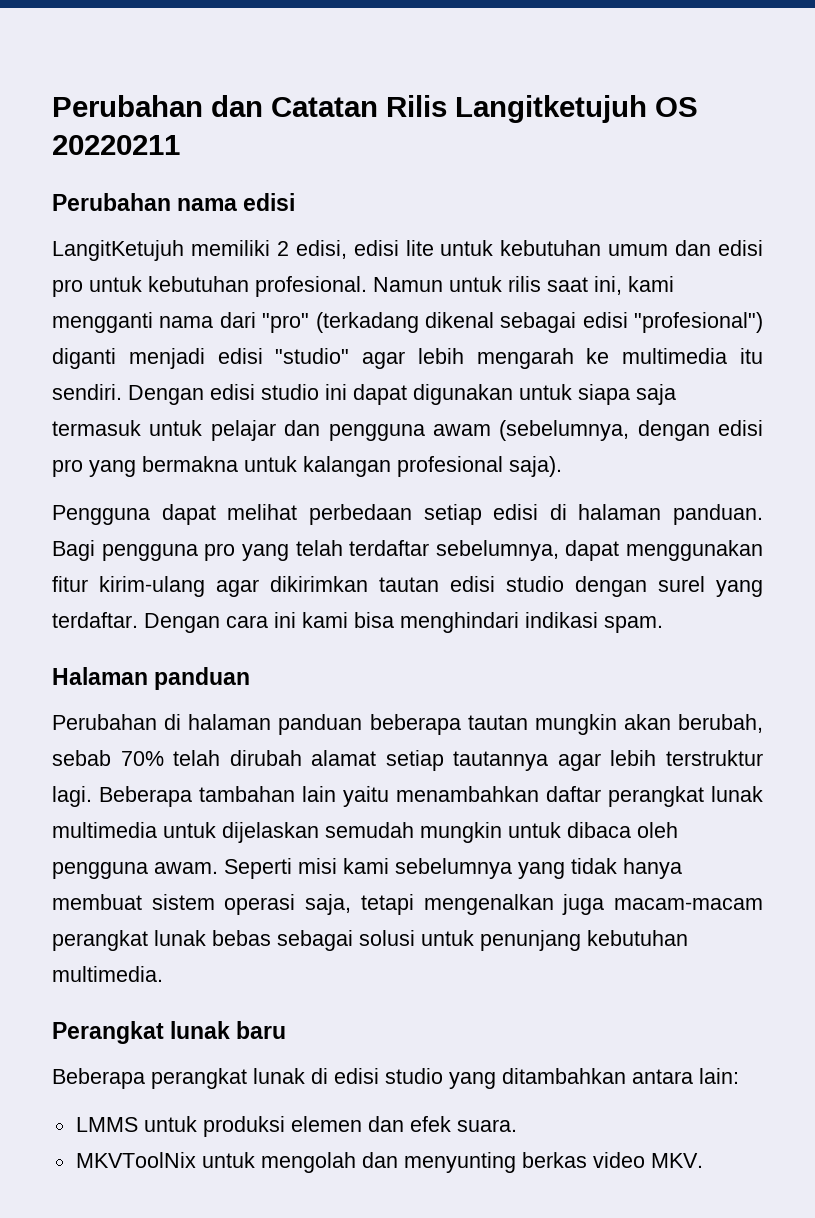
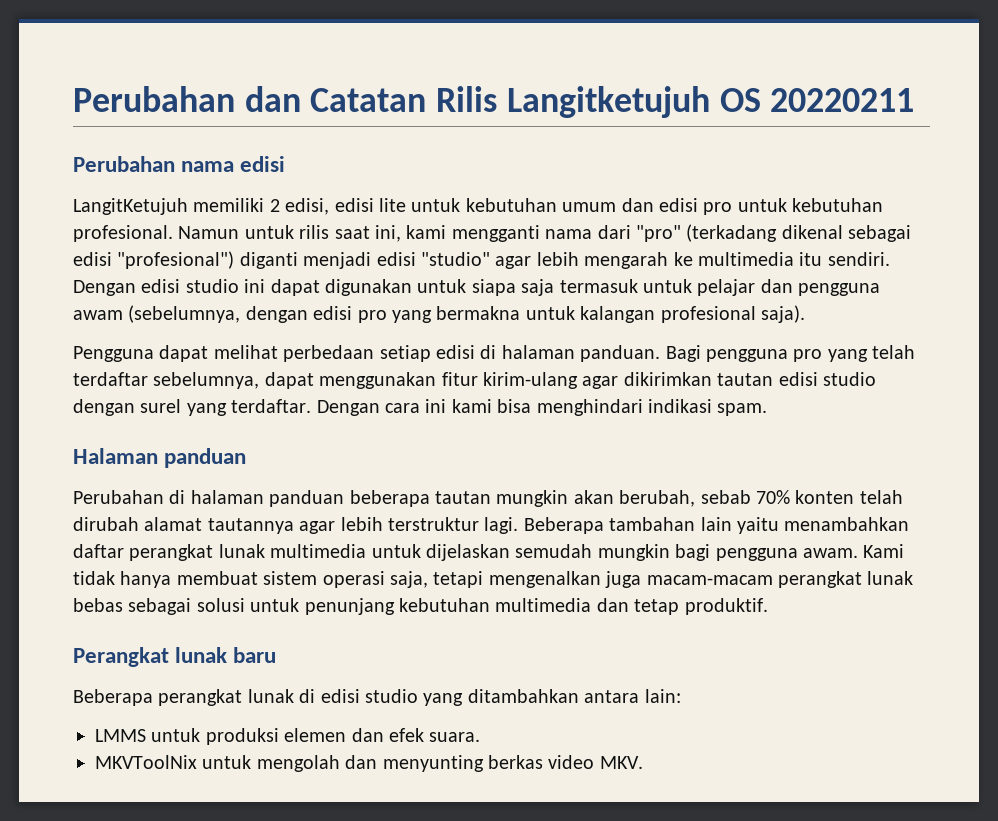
- Perubahan di halaman panduan beberapa tautan mungkin akan berubah, sebab 70% telah dirubah alamat setiap tautannya agar lebih terstruktur lagi.
+ Perubahan di halaman panduan beberapa tautan mungkin akan berubah, sebab 70% konten telah dirubah alamat tautannya agar lebih terstruktur lagi.
- Beberapa tambahan lain yaitu menambahkan daftar perangkat lunak multimedia untuk dijelaskan semudah mungkin untuk dibaca oleh pengguna awam. Seperti misi kami sebelumnya yang tidak hanya membuat sistem operasi saja, tetapi mengenalkan juga macam-macam perangkat lunak bebas sebagai solusi untuk penunjang kebutuhan multimedia.
+ Beberapa tambahan lain yaitu menambahkan daftar perangkat lunak multimedia untuk dijelaskan semudah mungkin bagi pengguna awam. Kami tidak hanya membuat sistem operasi saja, tetapi mengenalkan juga macam-macam perangkat lunak bebas sebagai solusi untuk penunjang kebutuhan multimedia dan tetap produktif.

